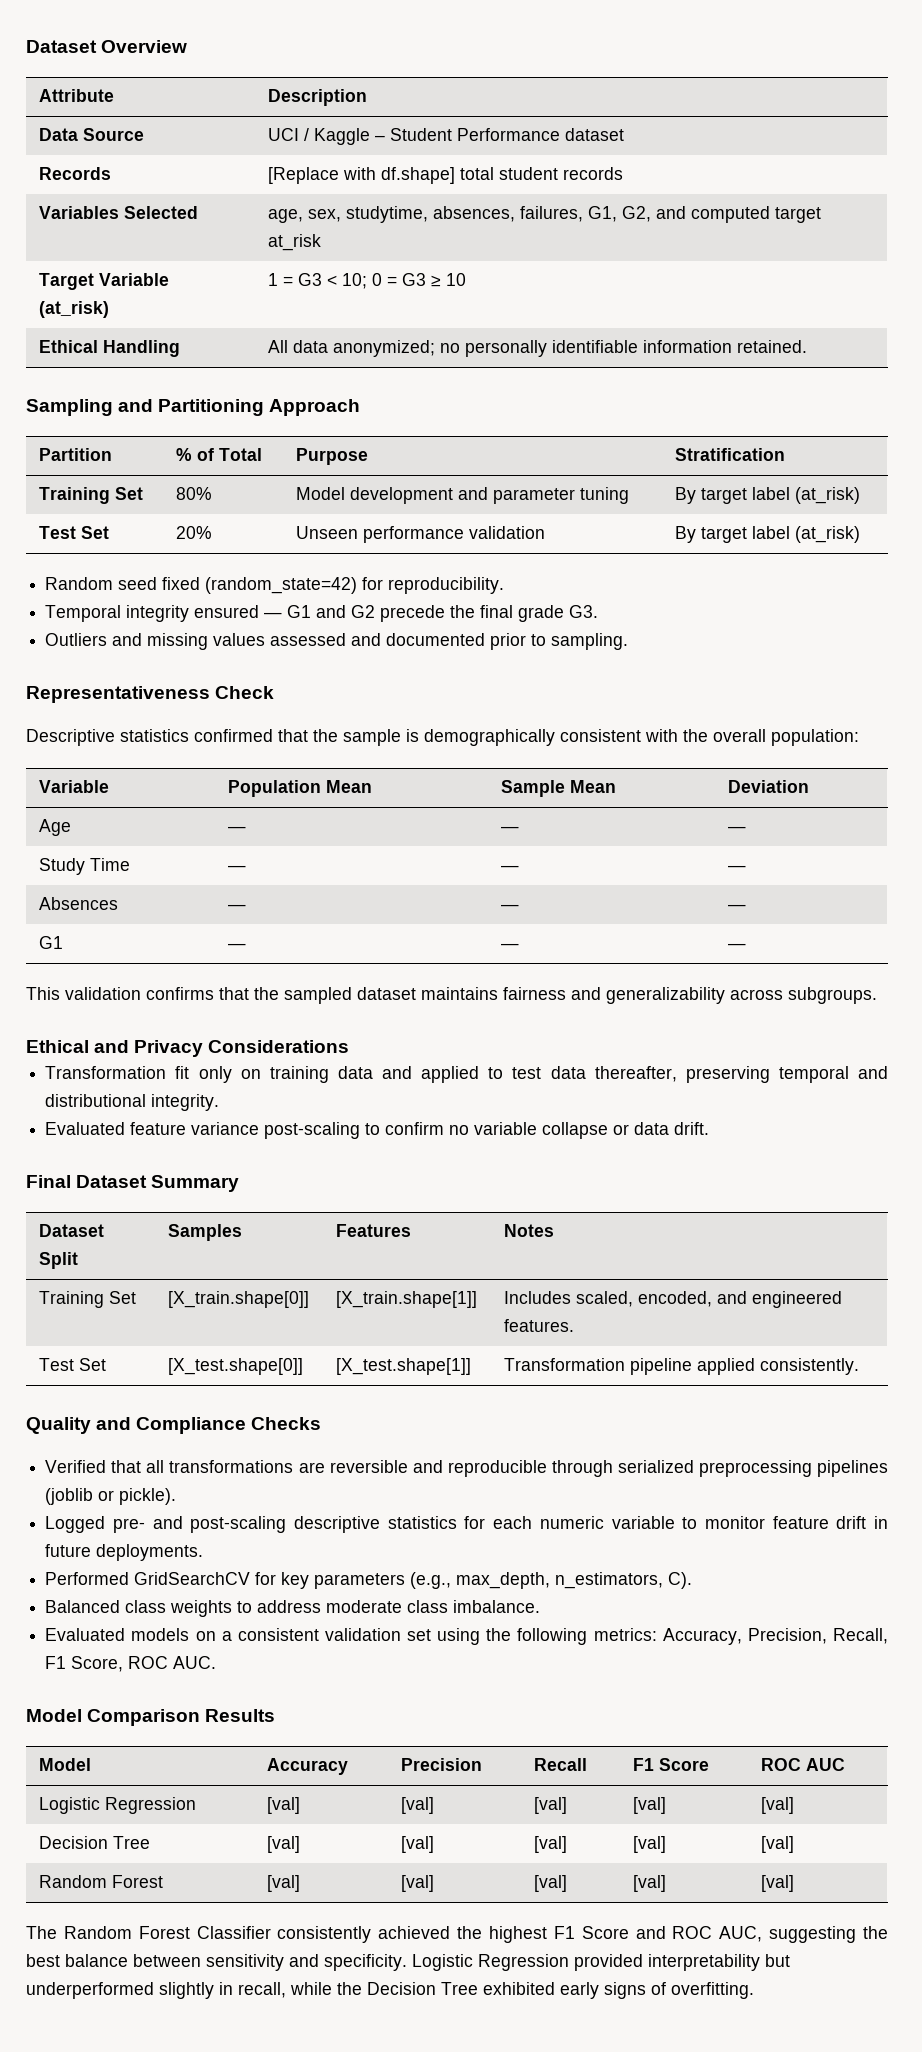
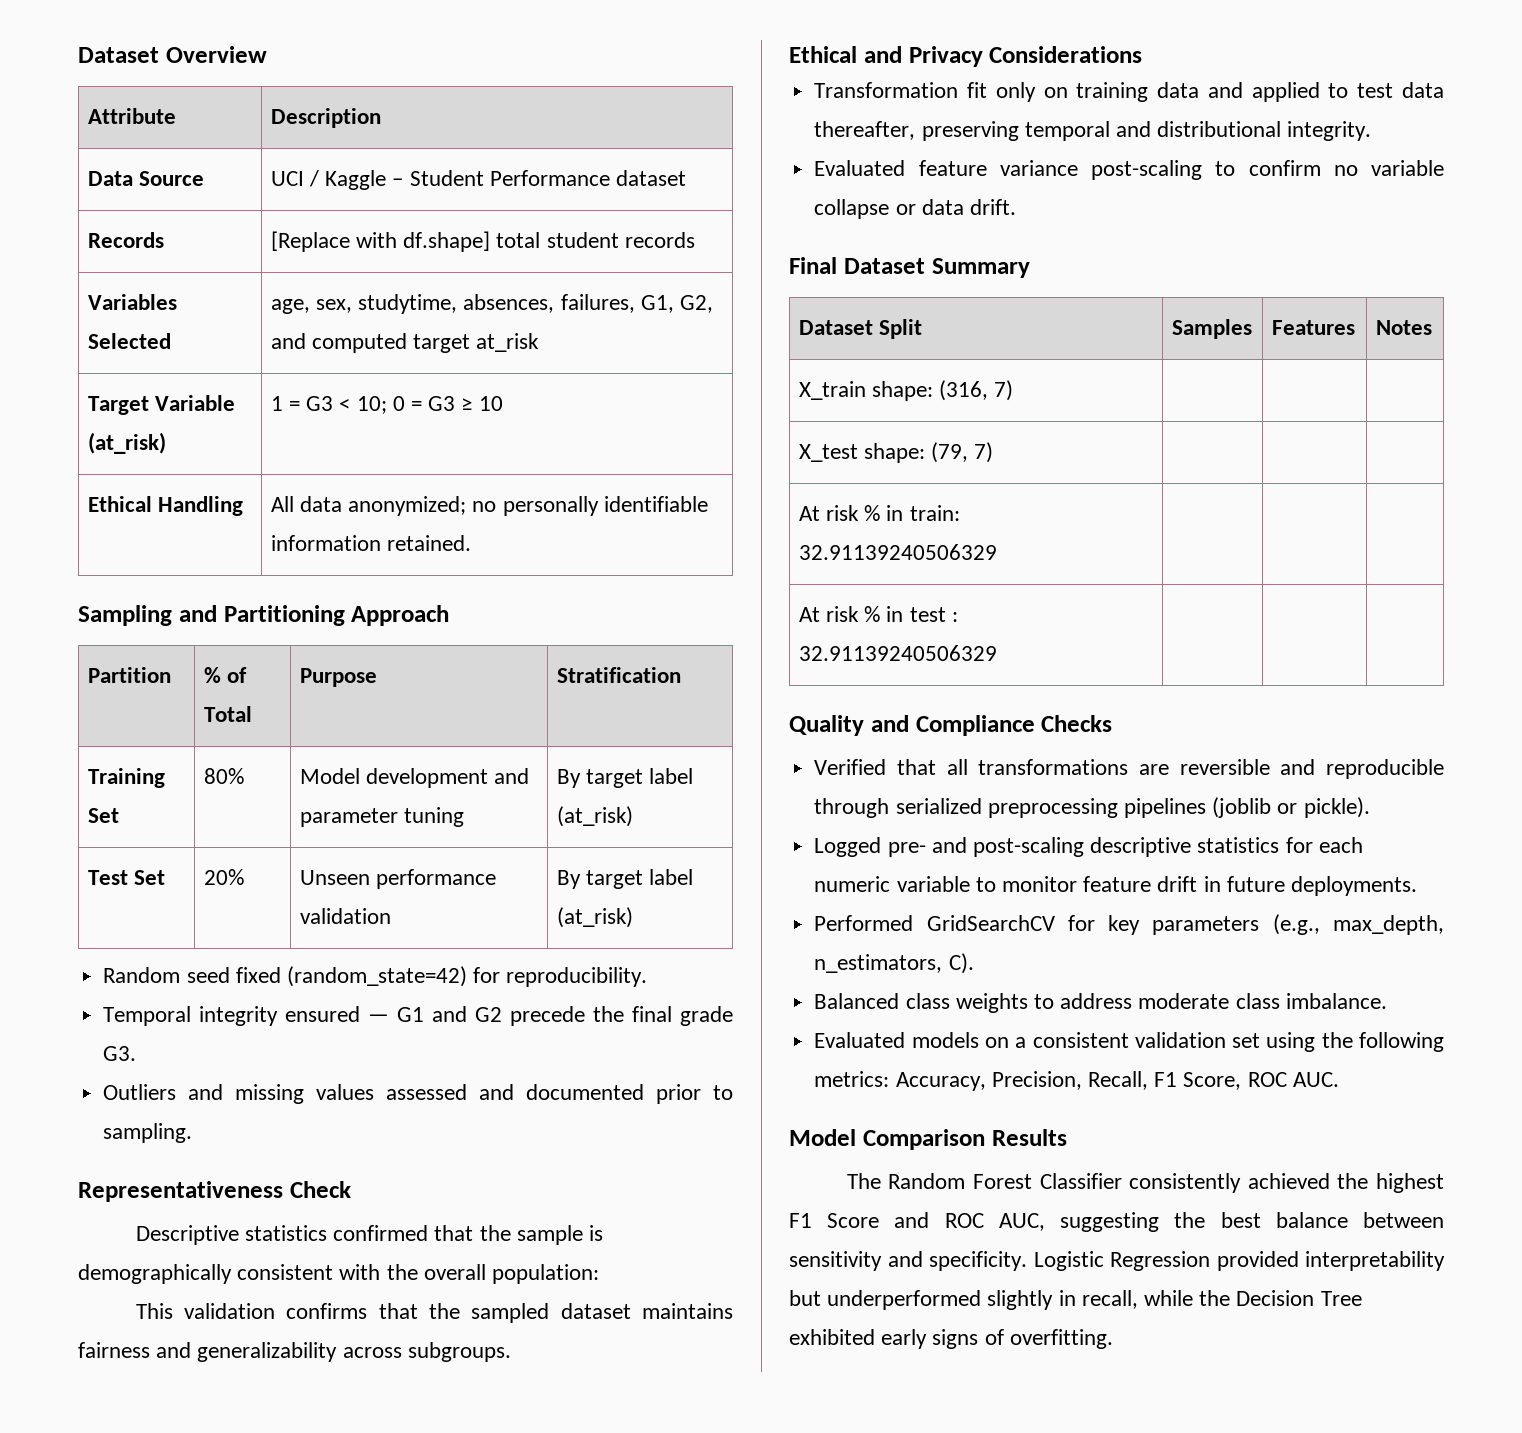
- Variable | Population Mean | Sample Mean | Deviation
- Age | — | — | —
- Study Time | — | — | —
- Absences | — | — | —
- G1 | — | — | —
- Training Set | [X_train.shape[0]] | [X_train.shape[1]] | Includes scaled, encoded, and engineered features.
- Test Set | [X_test.shape[0]] | [X_test.shape[1]] | Transformation pipeline applied consistently.
+ X_train shape: (316, 7) | | |
+ X_test shape: (79, 7) | | |
+ At risk % in train: 32.91139240506329 | | |
+ At risk % in test : 32.91139240506329 | | |
- Model | Accuracy | Precision | Recall | F1 Score | ROC AUC
- Logistic Regression | [val] | [val] | [val] | [val] | [val]
- Decision Tree | [val] | [val] | [val] | [val] | [val]
- Random Forest | [val] | [val] | [val] | [val] | [val]

